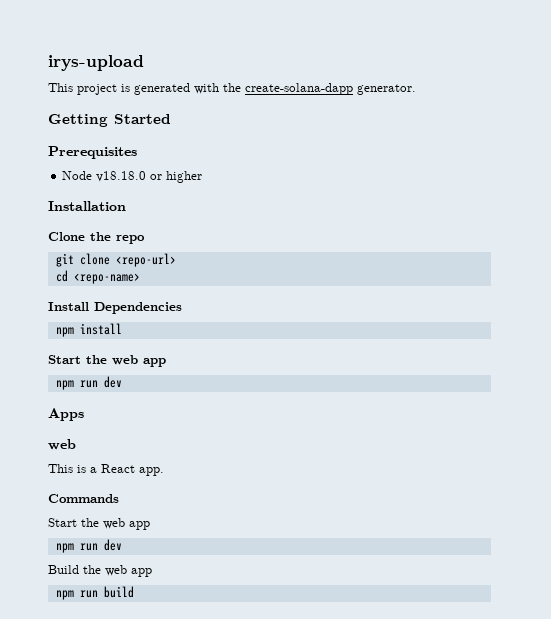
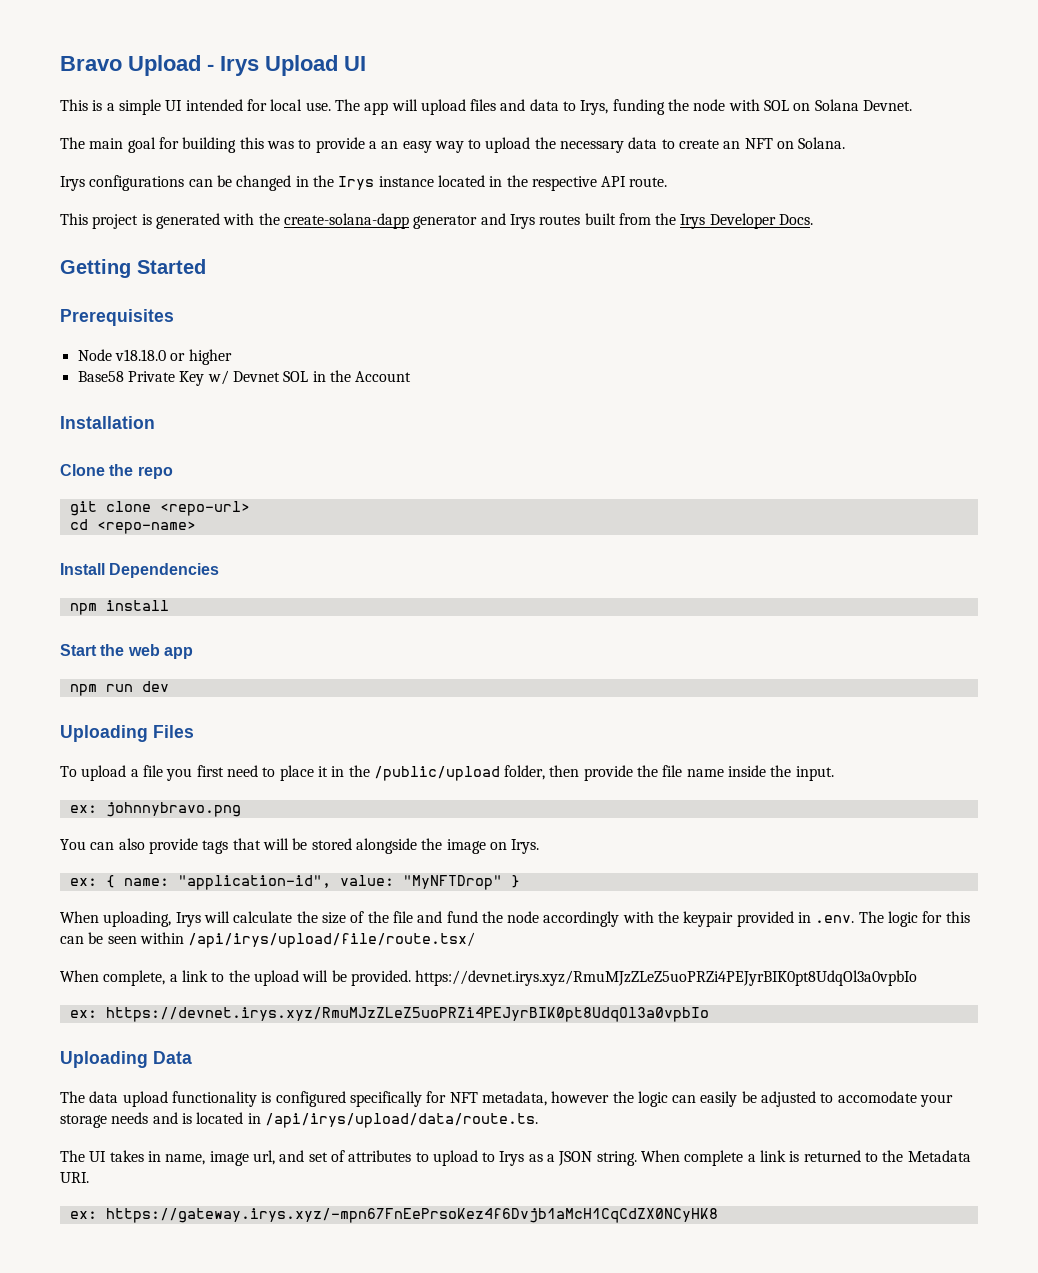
- irys-upload
+ Bravo Upload - Irys Upload UI
+ This is a simple UI intended for local use. The app will upload files and data to Irys, funding the node with SOL on Solana Devnet.
+ The main goal for building this was to provide a an easy way to upload the necessary data to create an NFT on Solana.
+ Irys configurations can be changed in the Irys instance located in the respective API route.
- This project is generated with the create-solana-dapp generator.
+ This project is generated with the create-solana-dapp generator and Irys routes built from the Irys Developer Docs.
+ Base58 Private Key w/ Devnet SOL in the Account
- Apps
- web
- This is a React app.
- Commands
- Start the web app
- npm run dev
- Build the web app
- npm run build
+ Uploading Files
+ To upload a file you first need to place it in the /public/upload folder, then provide the file name inside the input.
+ ex: johnnybravo.png
+ You can also provide tags that will be stored alongside the image on Irys.
+ ex: { name: "application-id", value: "MyNFTDrop" }
+ When uploading, Irys will calculate the size of the file and fund the node accordingly with the keypair provided in .env. The logic for this can be seen within /api/irys/upload/file/route.tsx/
+ When complete, a link to the upload will be provided. https://devnet.irys.xyz/RmuMJzZLeZ5uoPRZi4PEJyrBIK0pt8UdqOl3a0vpbIo
+ ex: https://devnet.irys.xyz/RmuMJzZLeZ5uoPRZi4PEJyrBIK0pt8UdqOl3a0vpbIo
+ Uploading Data
+ The data upload functionality is configured specifically for NFT metadata, however the logic can easily be adjusted to accomodate your storage needs and is located in /api/irys/upload/data/route.ts.
+ The UI takes in name, image url, and set of attributes to upload to Irys as a JSON string. When complete a link is returned to the Metadata URI.
+ ex: https://gateway.irys.xyz/-mpn67FnEePrsoKez4f6Dvjb1aMcH1CqCdZX0NCyHK8

